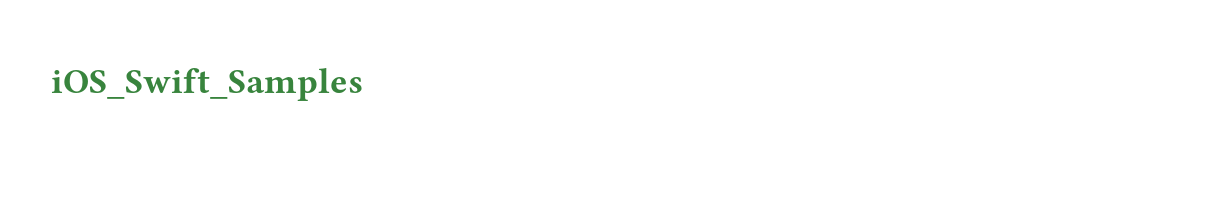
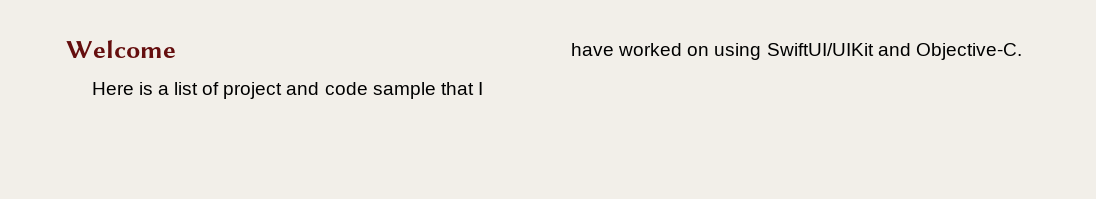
- iOS_Swift_Samples
+ Welcome
+ Here is a list of project and code sample that I have worked on using SwiftUI/UIKit and Objective-C.

